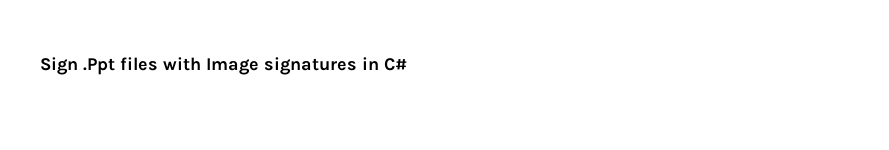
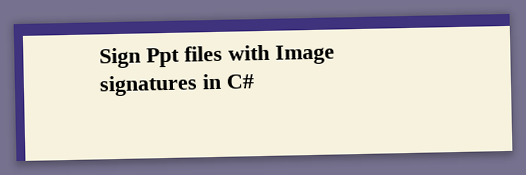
- Sign .Ppt files with Image signatures in C#
+ Sign Ppt files with Image signatures in C#

